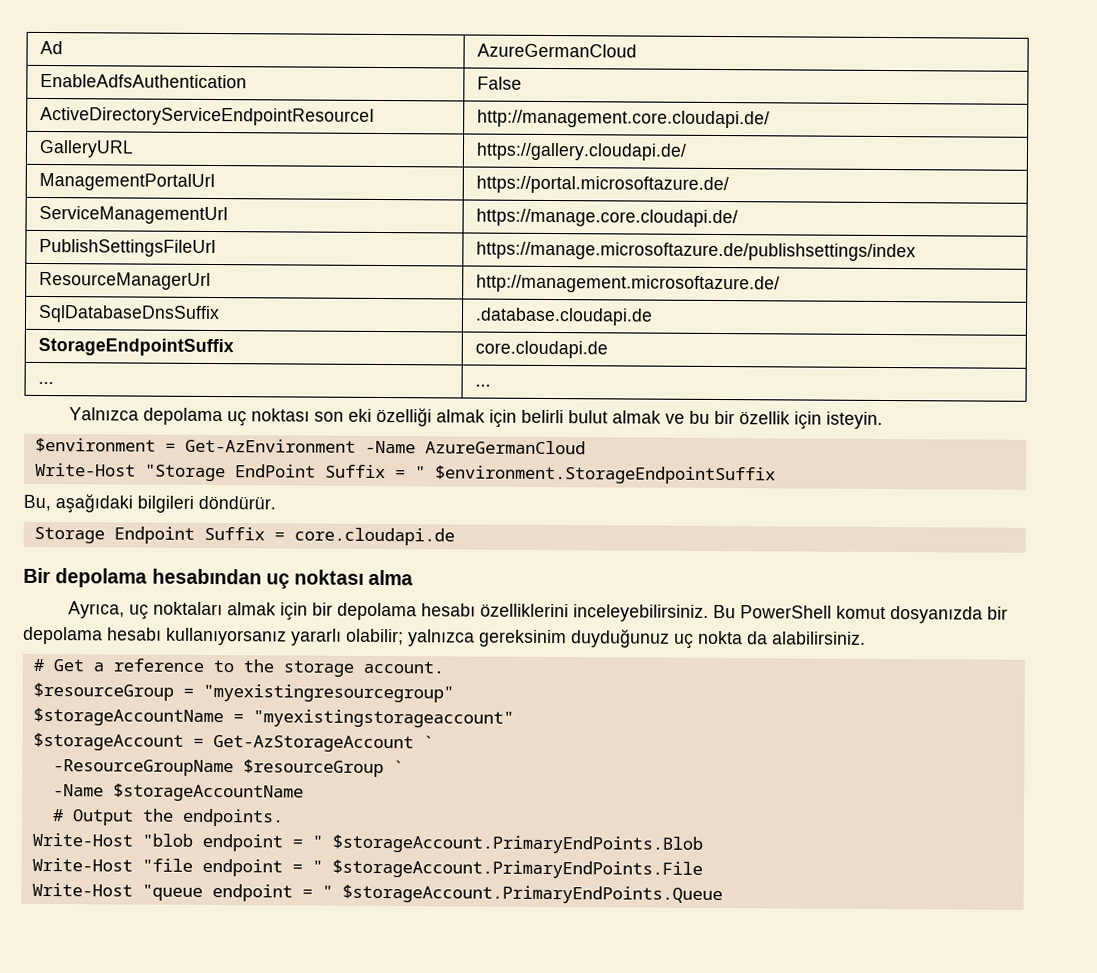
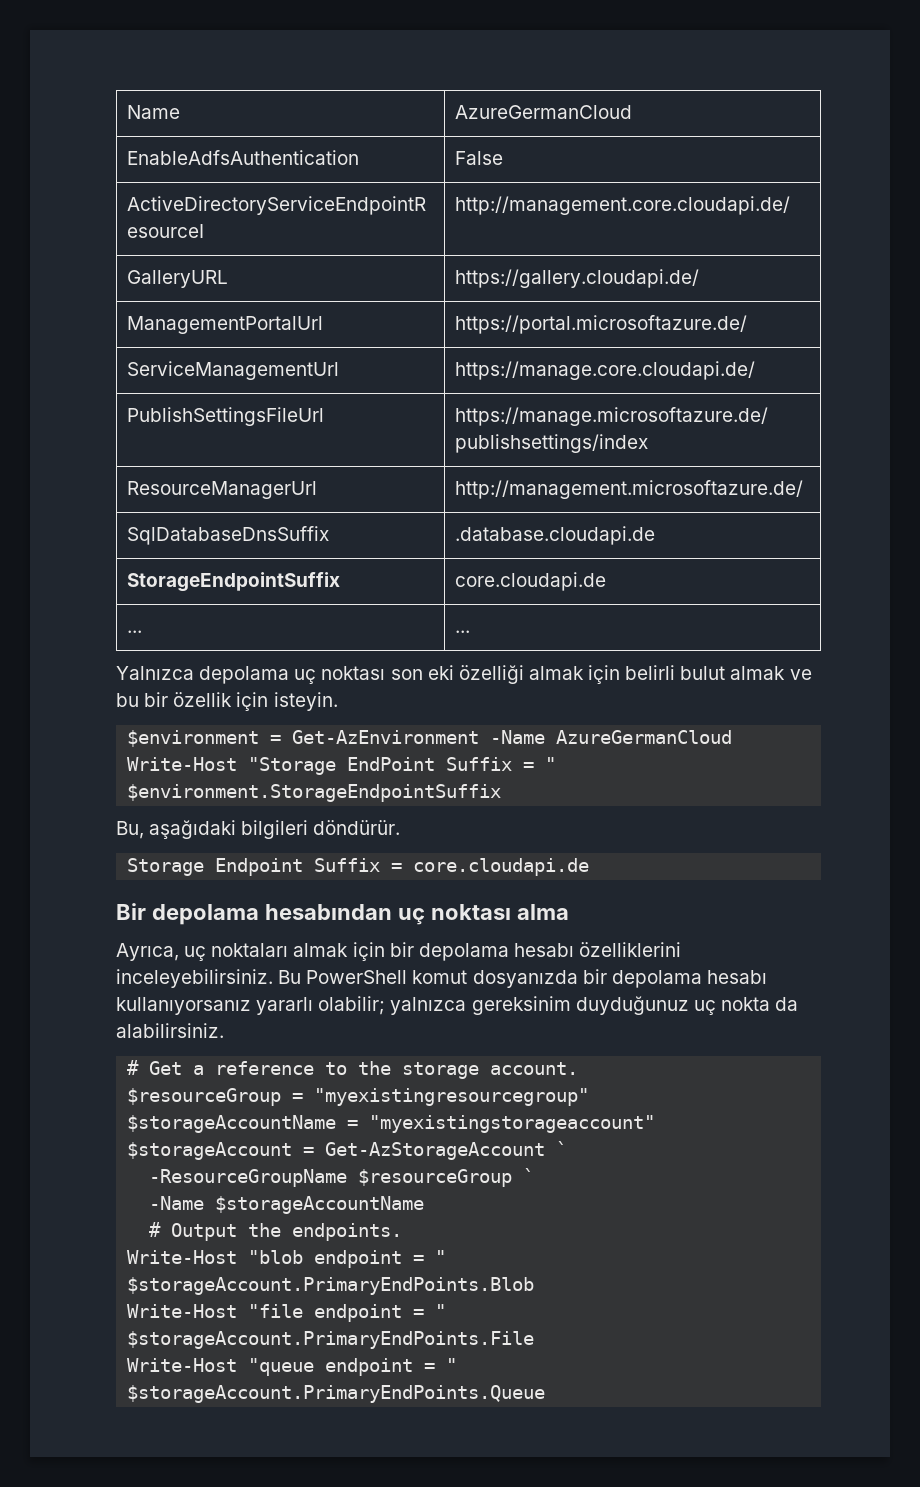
- Ad | AzureGermanCloud
+ Name | AzureGermanCloud

